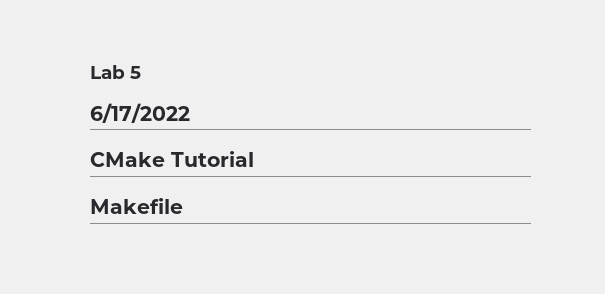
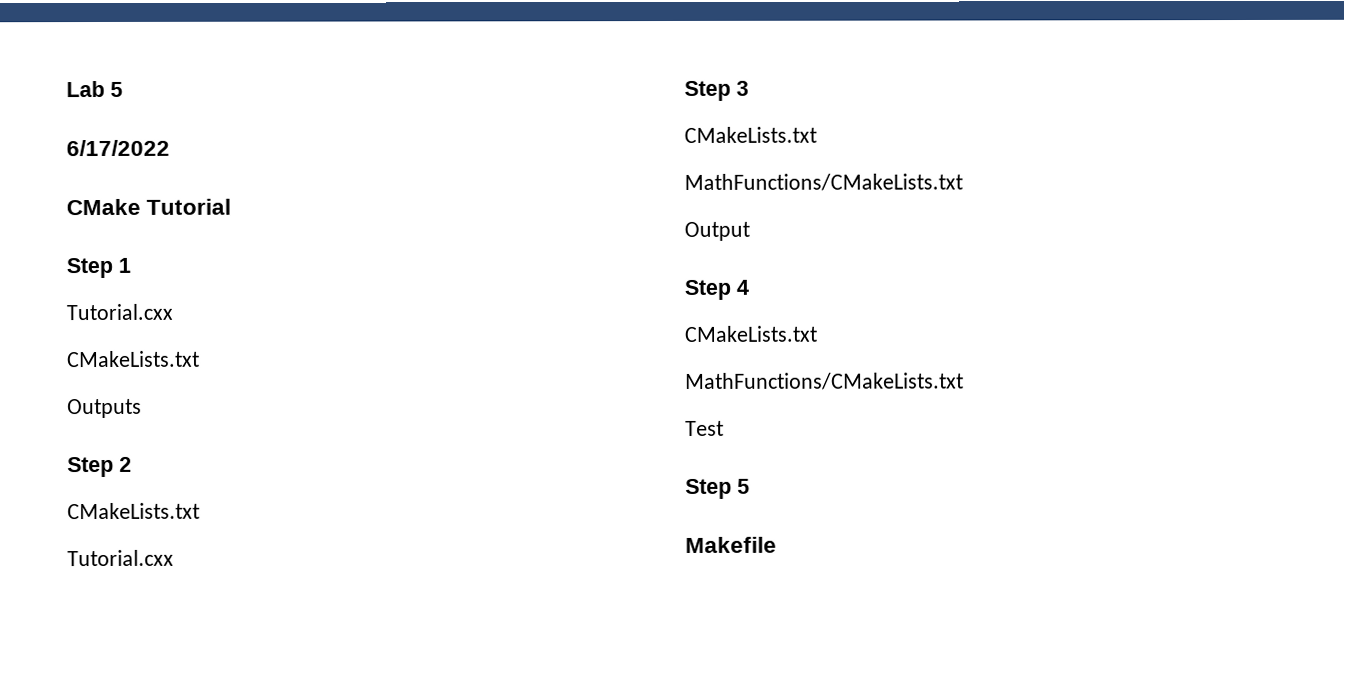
+ Step 1
+ Tutorial.cxx
+ CMakeLists.txt
+ Outputs
+ Step 2
+ CMakeLists.txt
+ Tutorial.cxx
+ Step 3
+ CMakeLists.txt
+ MathFunctions/CMakeLists.txt
+ Output
+ Step 4
+ CMakeLists.txt
+ MathFunctions/CMakeLists.txt
+ Test
+ Step 5

